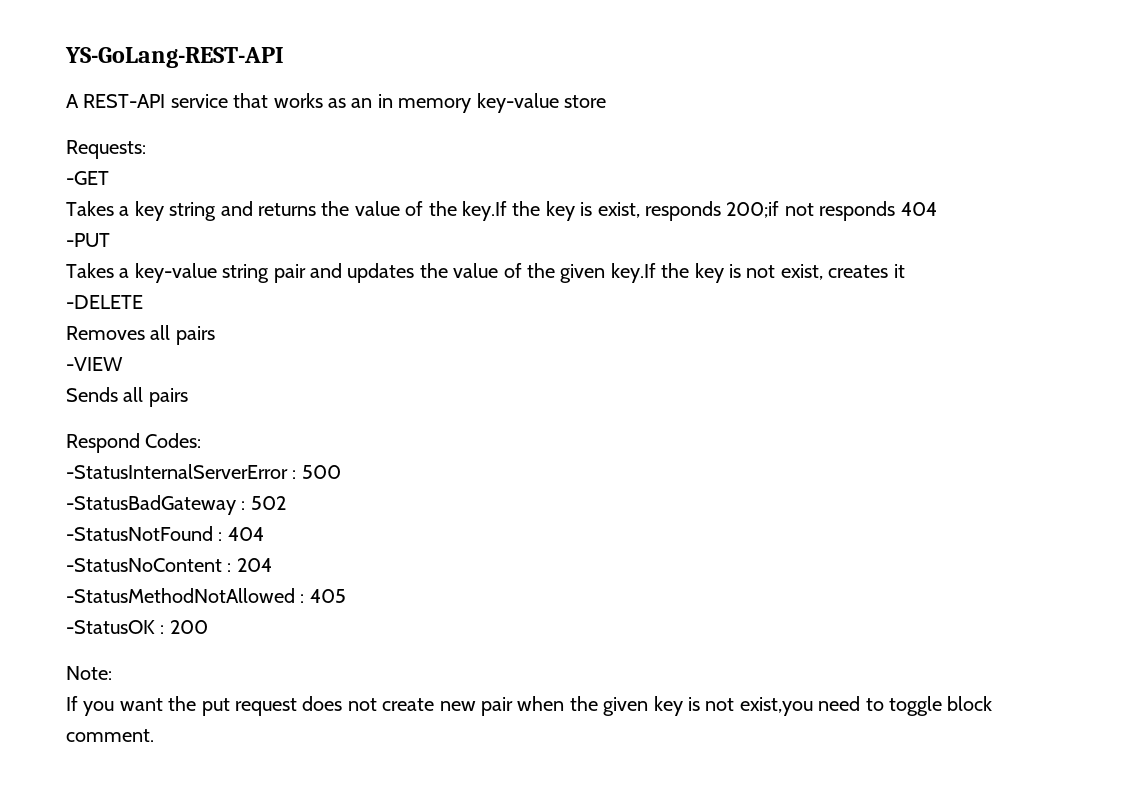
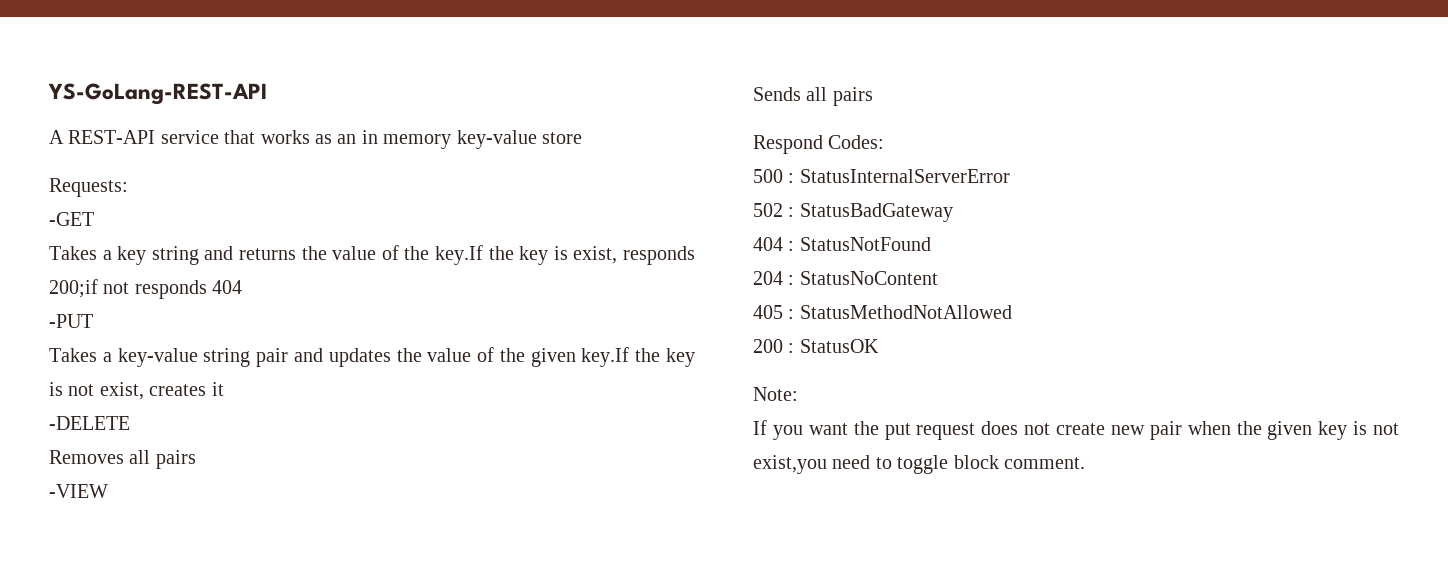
- -StatusInternalServerError : 500
- -StatusBadGateway : 502
- -StatusNotFound : 404
- -StatusNoContent : 204
- -StatusMethodNotAllowed : 405
- -StatusOK : 200
+ 500 : StatusInternalServerError
+ 502 : StatusBadGateway
+ 404 : StatusNotFound
+ 204 : StatusNoContent
+ 405 : StatusMethodNotAllowed
+ 200 : StatusOK

